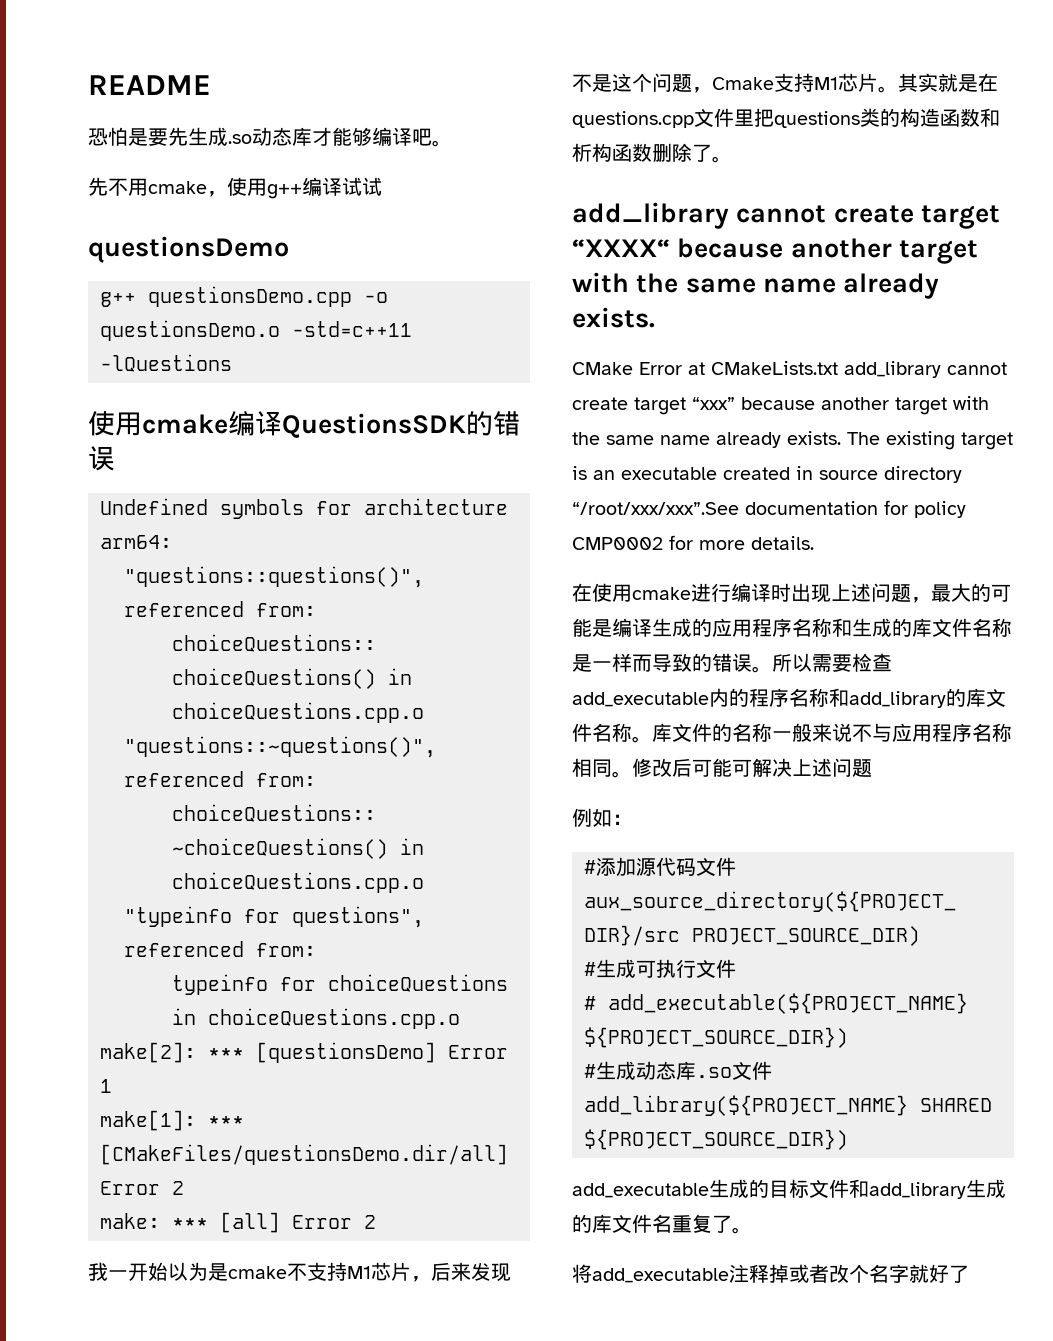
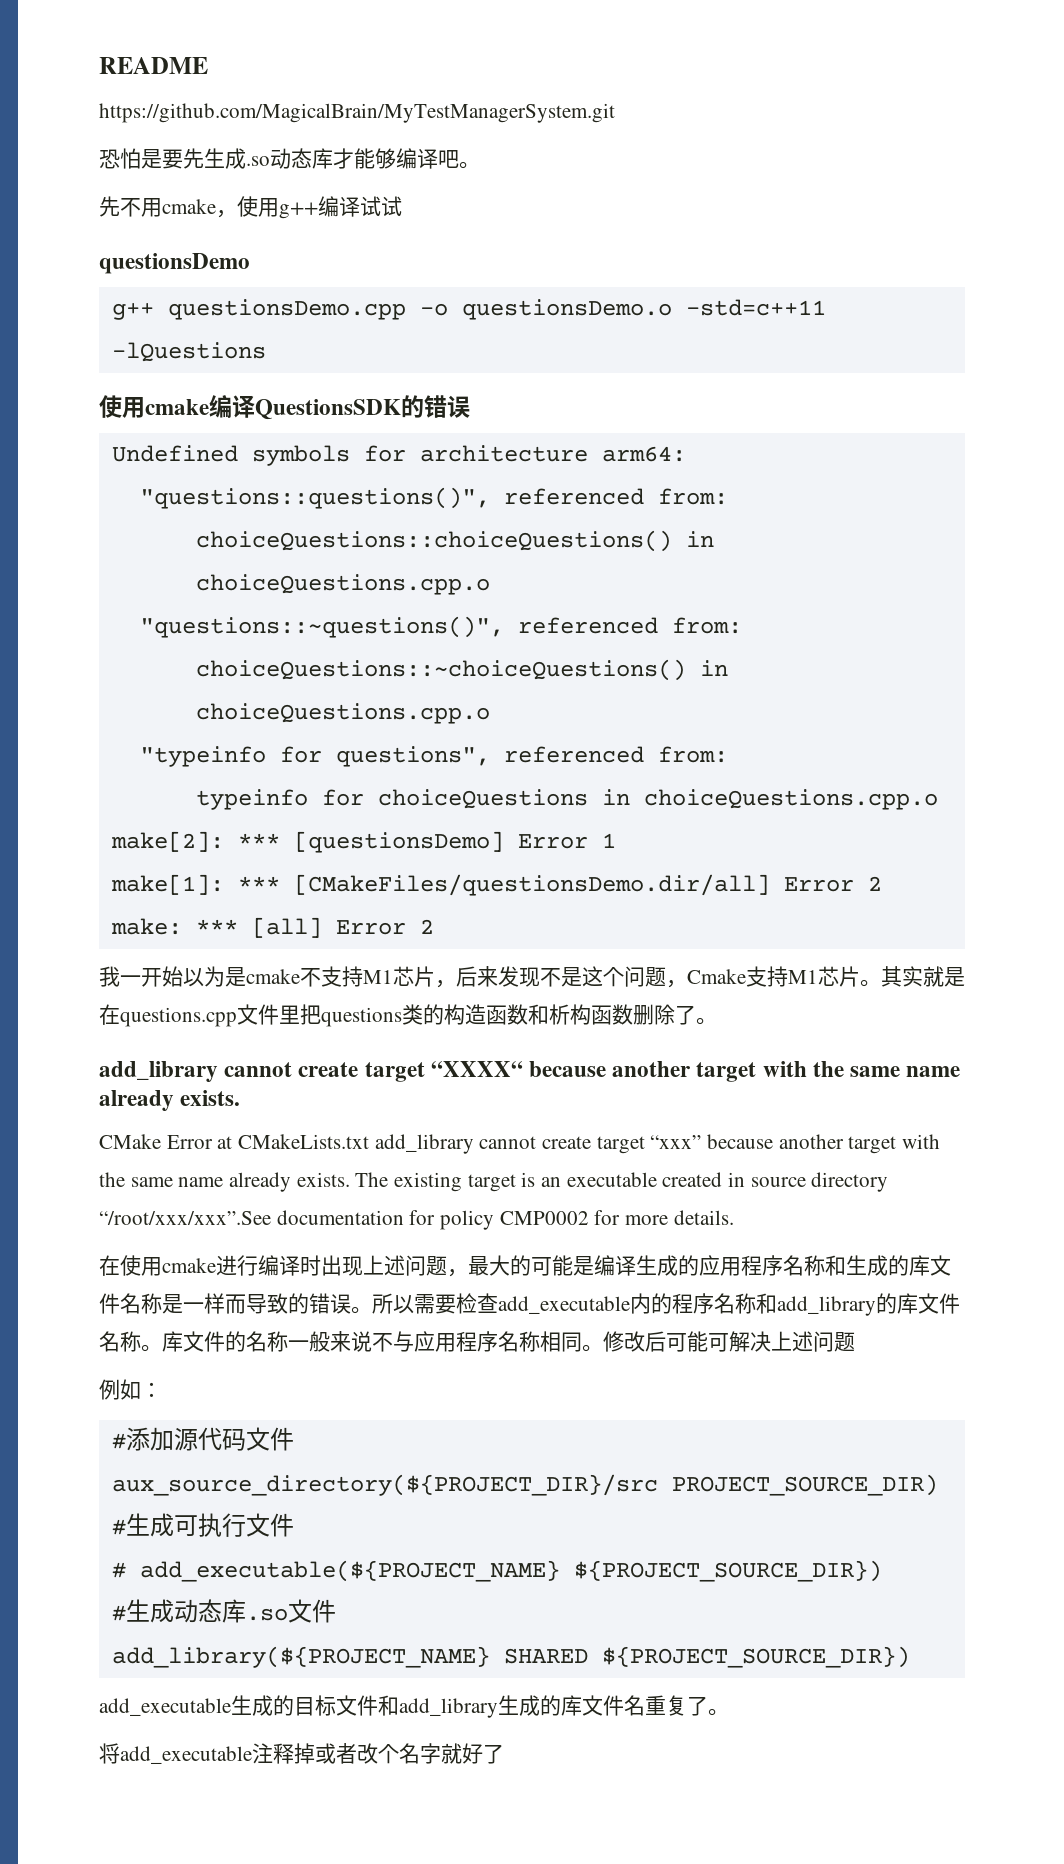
+ https://github.com/MagicalBrain/MyTestManagerSystem.git

